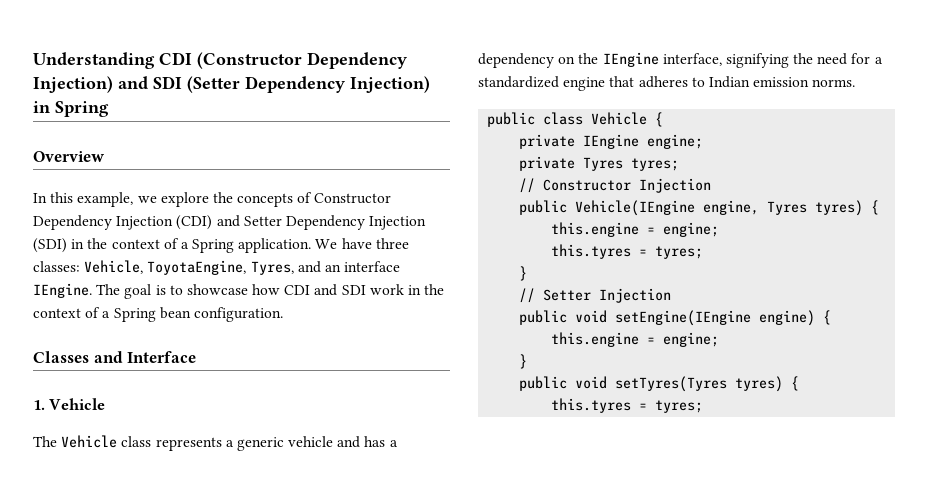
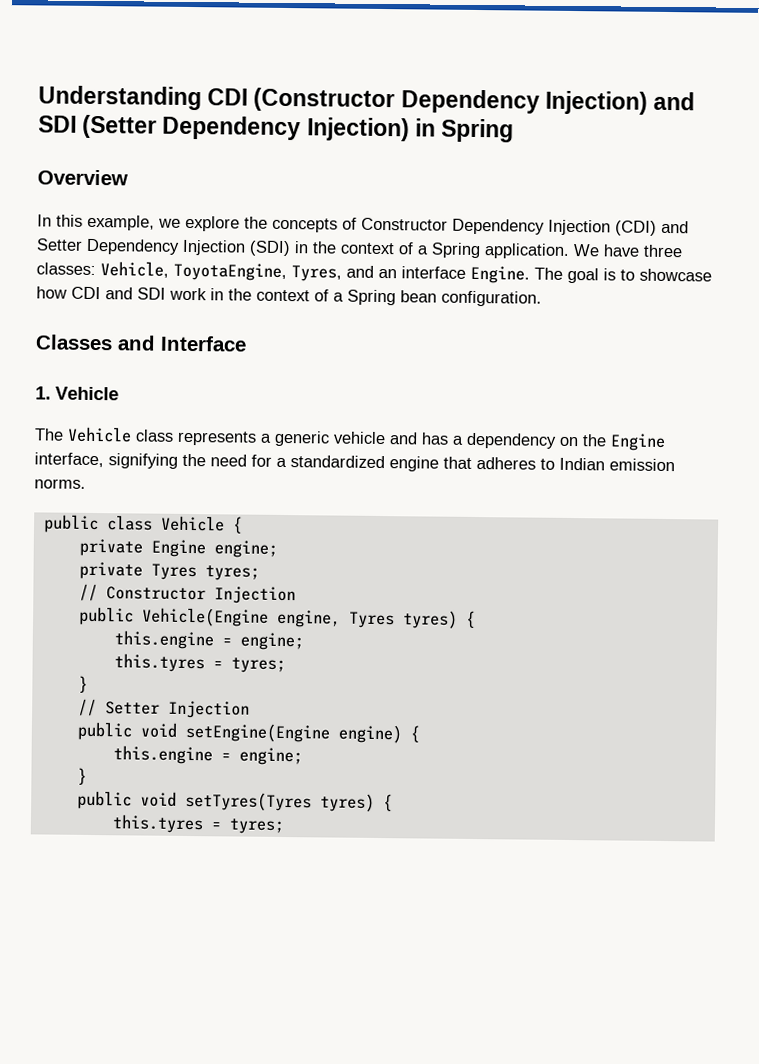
- We have three classes: Vehicle, ToyotaEngine, Tyres, and an interface IEngine.
+ We have three classes: Vehicle, ToyotaEngine, Tyres, and an interface Engine.
- The Vehicle class represents a generic vehicle and has a dependency on the IEngine interface, signifying the need for a standardized engine that adheres to Indian emission norms.
+ The Vehicle class represents a generic vehicle and has a dependency on the Engine interface, signifying the need for a standardized engine that adheres to Indian emission norms.
- private IEngine engine;
+ private Engine engine;
- public Vehicle(IEngine engine, Tyres tyres) {
+ public Vehicle(Engine engine, Tyres tyres) {
- public void setEngine(IEngine engine) {
+ public void setEngine(Engine engine) {

